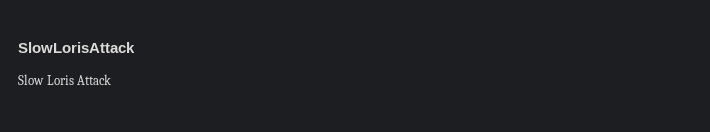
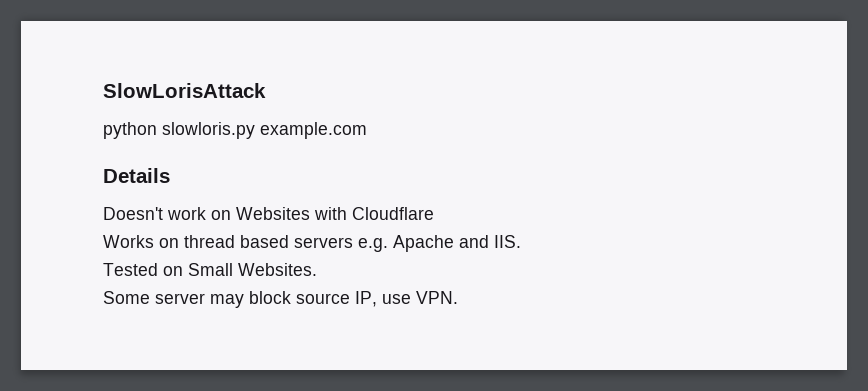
- Slow Loris Attack
+ python slowloris.py example.com
+ Details
+ Doesn't work on Websites with Cloudflare
+ Works on thread based servers e.g. Apache and IIS.
+ Tested on Small Websites.
+ Some server may block source IP, use VPN.

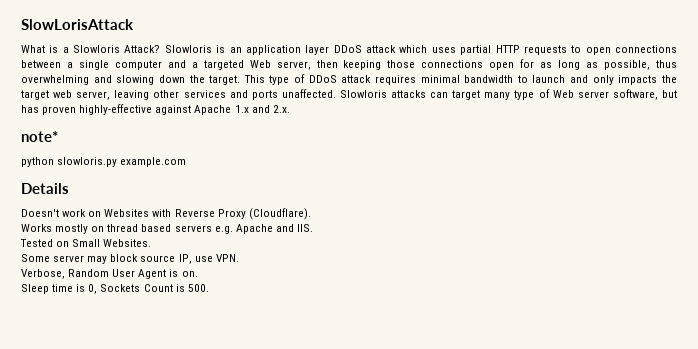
+ What is a Slowloris Attack? Slowloris is an application layer DDoS attack which uses partial HTTP requests to open connections between a single computer and a targeted Web server, then keeping those connections open for as long as possible, thus overwhelming and slowing down the target. This type of DDoS attack requires minimal bandwidth to launch and only impacts the target web server, leaving other services and ports unaffected. Slowloris attacks can target many type of Web server software, but has proven highly-effective against Apache 1.x and 2.x.
+ note*
- Doesn't work on Websites with Cloudflare
+ Doesn't work on Websites with Reverse Proxy (Cloudflare).
- Works on thread based servers e.g. Apache and IIS.
+ Works mostly on thread based servers e.g. Apache and IIS.
+ Verbose, Random User Agent is on.
+ Sleep time is 0, Sockets Count is 500.

